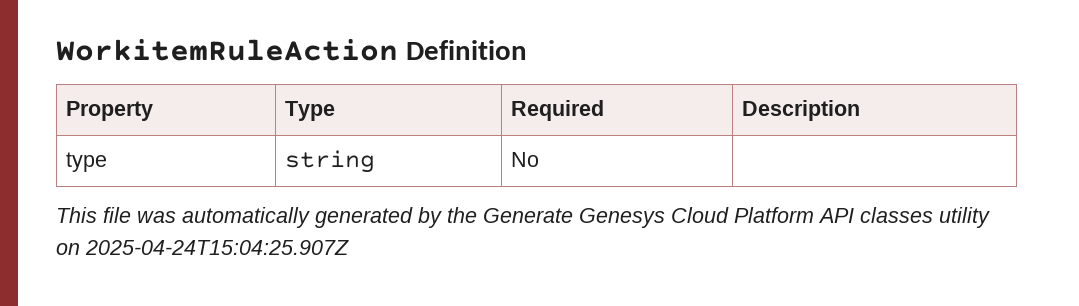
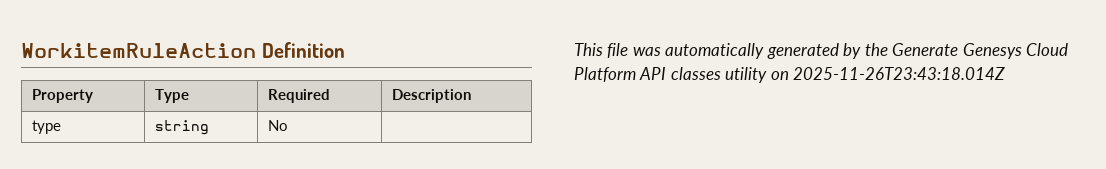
- This file was automatically generated by the Generate Genesys Cloud Platform API classes utility on 2025-04-24T15:04:25.907Z
+ This file was automatically generated by the Generate Genesys Cloud Platform API classes utility on 2025-11-26T23:43:18.014Z

